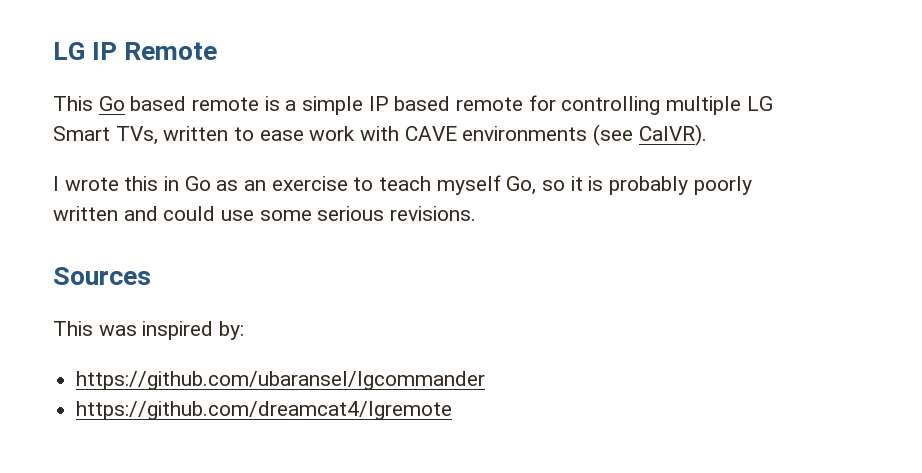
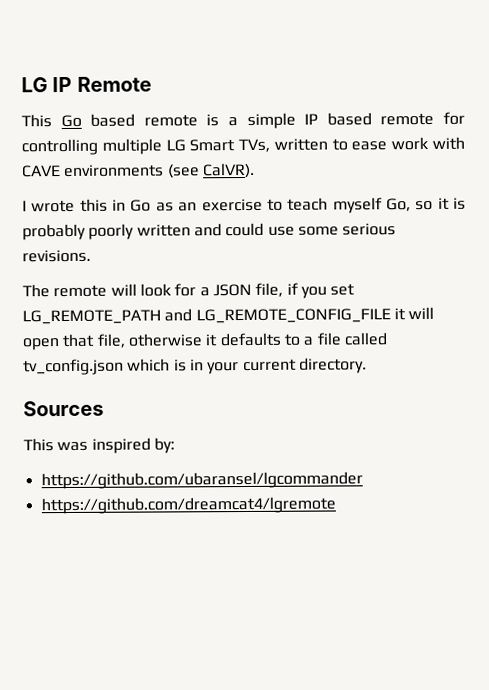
+ The remote will look for a JSON file, if you set LG_REMOTE_PATH and LG_REMOTE_CONFIG_FILE it will open that file, otherwise it defaults to a file called tv_config.json which is in your current directory.

